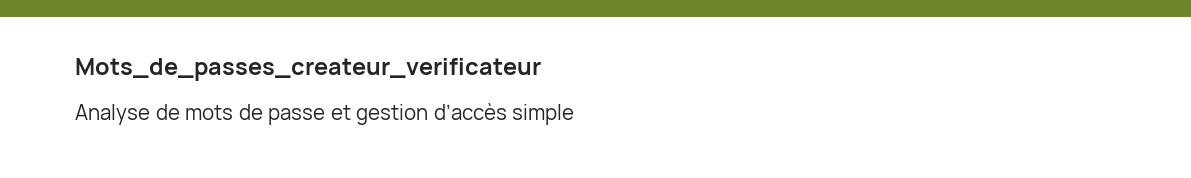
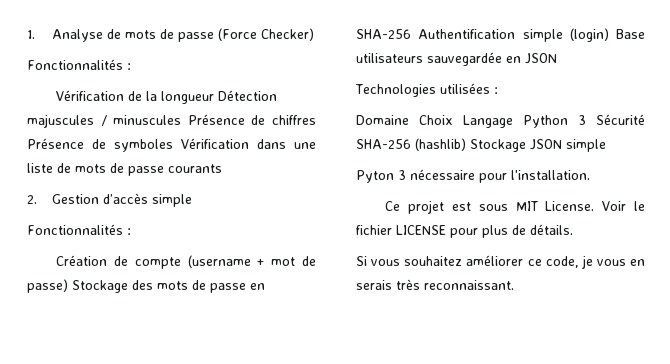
- Mots_de_passes_createur_verificateur
- Analyse de mots de passe et gestion d’accès simple
+ 1. Analyse de mots de passe (Force Checker)
+ Fonctionnalités :
+ Vérification de la longueur Détection majuscules / minuscules Présence de chiffres Présence de symboles Vérification dans une liste de mots de passe courants
+ 2. Gestion d’accès simple
+ Fonctionnalités :
+ Création de compte (username + mot de passe) Stockage des mots de passe en SHA-256 Authentification simple (login) Base utilisateurs sauvegardée en JSON
+ Technologies utilisées :
+ Domaine Choix Langage Python 3 Sécurité SHA-256 (hashlib) Stockage JSON simple
+ Pyton 3 nécessaire pour l'installation.
+ Ce projet est sous MIT License. Voir le fichier LICENSE pour plus de détails.
+ Si vous souhaitez améliorer ce code, je vous en serais très reconnaissant.

